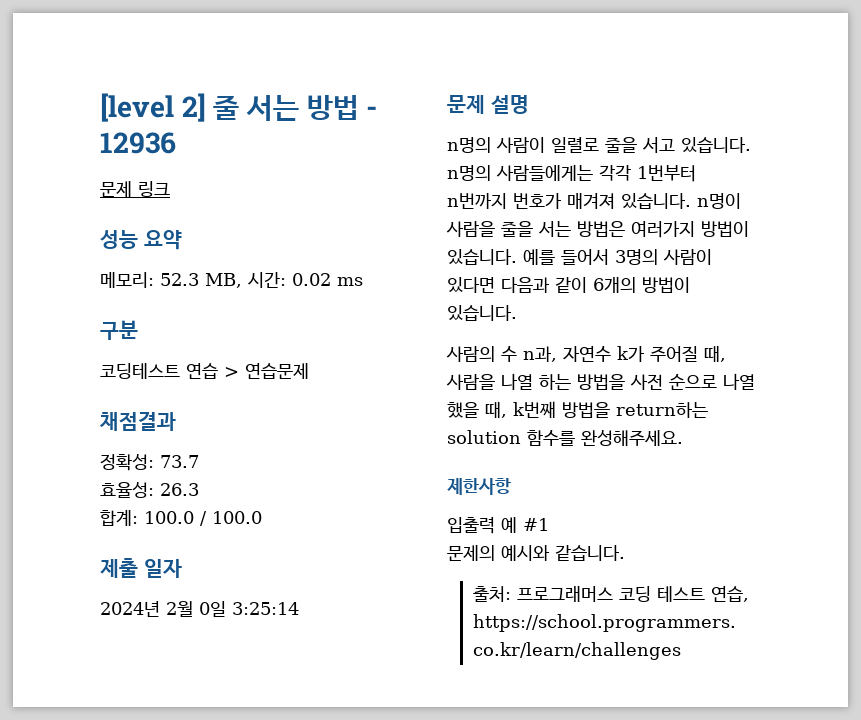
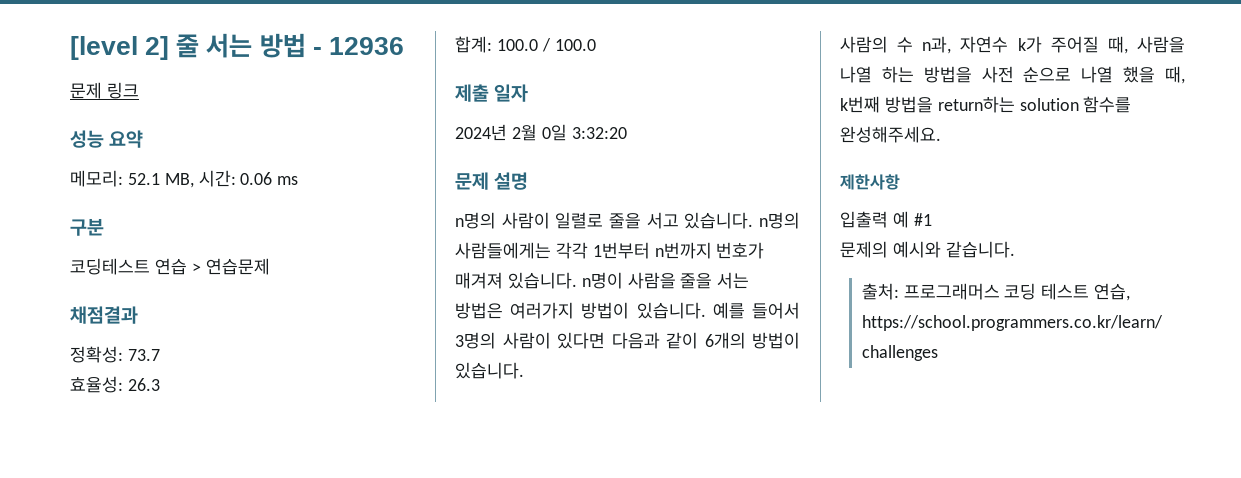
- 메모리: 52.3 MB, 시간: 0.02 ms
+ 메모리: 52.1 MB, 시간: 0.06 ms
- 2024년 2월 0일 3:25:14
+ 2024년 2월 0일 3:32:20

